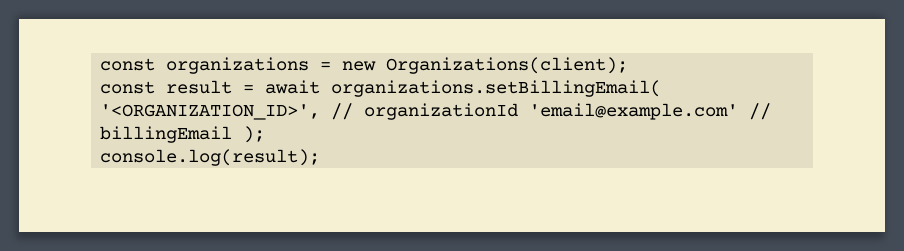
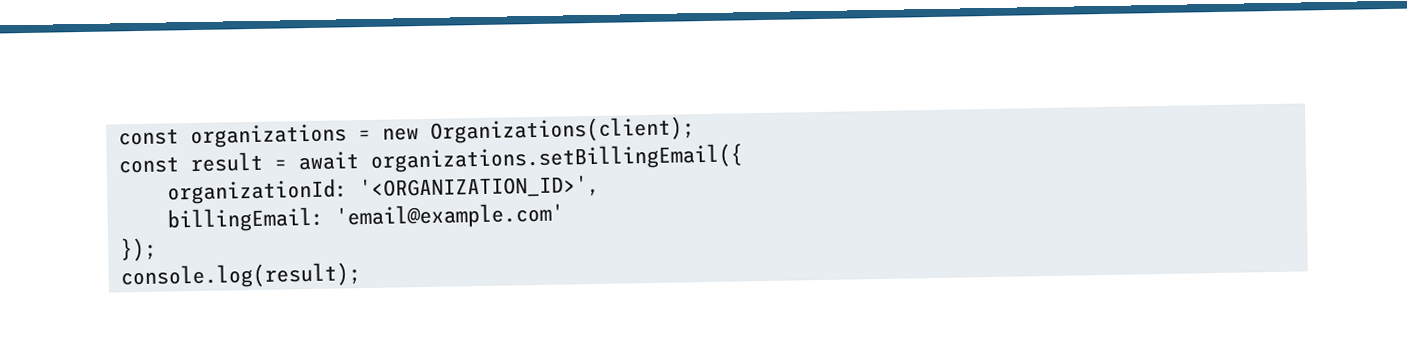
- const result = await organizations.setBillingEmail( '<ORGANIZATION_ID>', // organizationId 'email@example.com' // billingEmail );
+ const result = await organizations.setBillingEmail({
+ organizationId: '<ORGANIZATION_ID>',
+ billingEmail: 'email@example.com'
+ });

